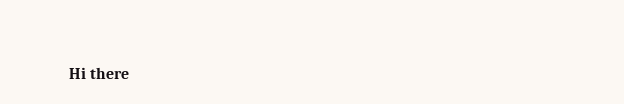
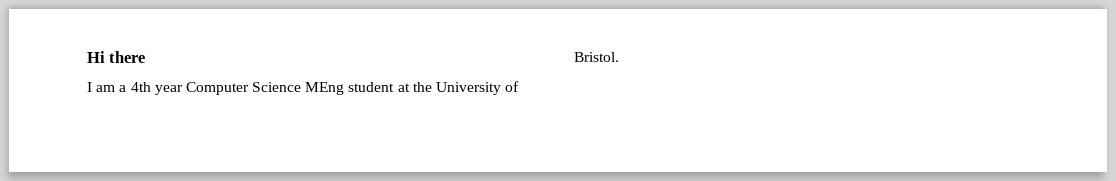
+ I am a 4th year Computer Science MEng student at the University of Bristol.

